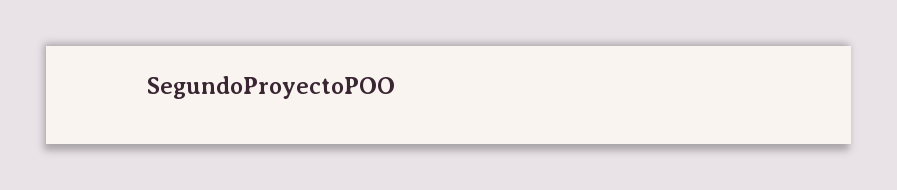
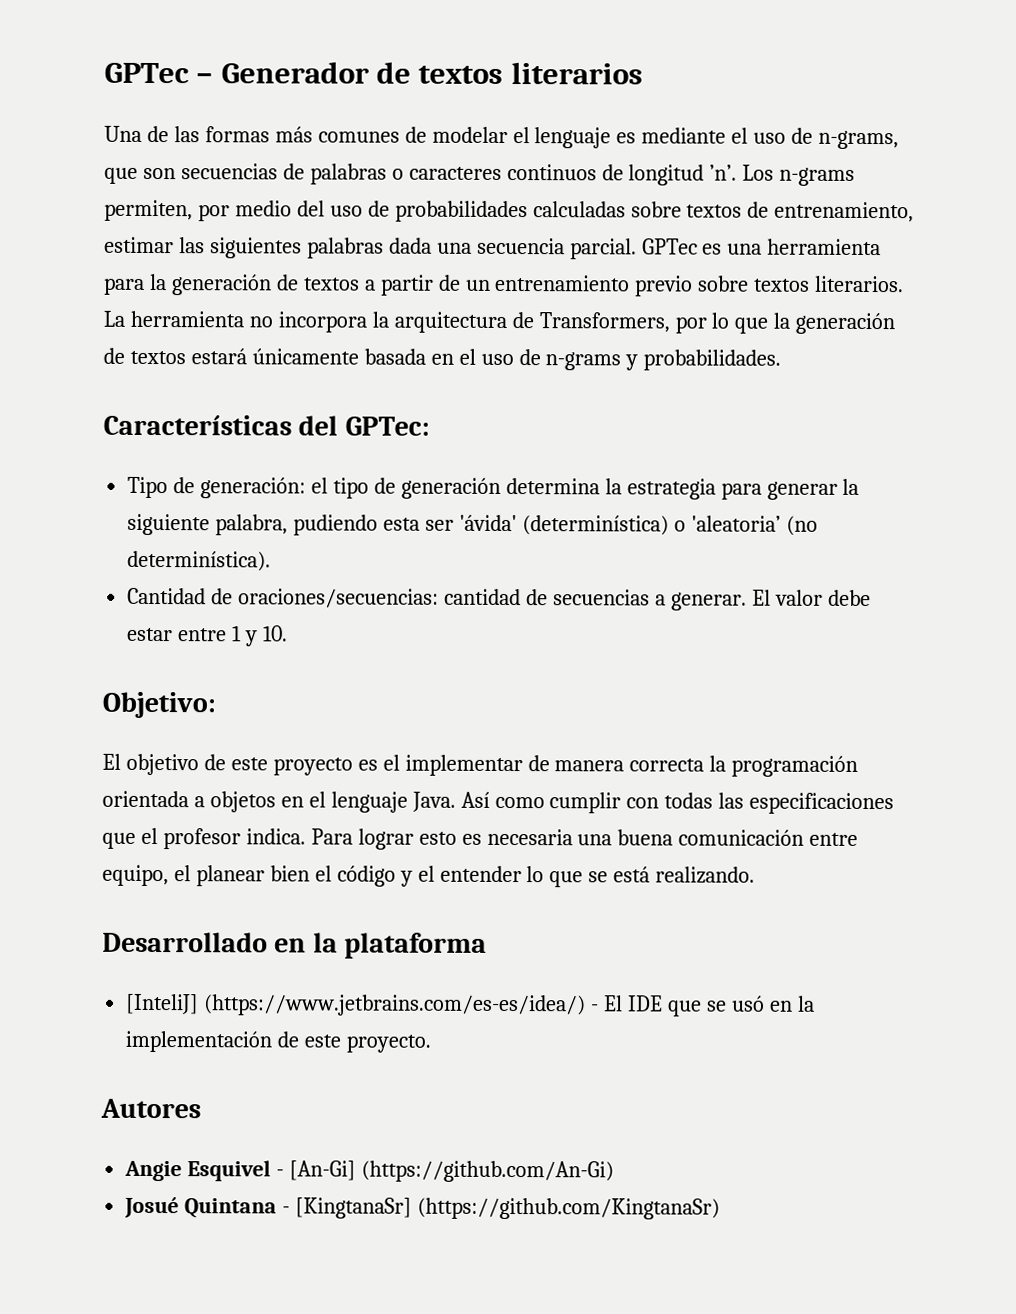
- SegundoProyectoPOO
+ GPTec – Generador de textos literarios
+ Una de las formas más comunes de modelar el lenguaje es mediante el uso de n-grams, que son secuencias de palabras o caracteres continuos de longitud ’n’. Los n-grams permiten, por medio del uso de probabilidades calculadas sobre textos de entrenamiento, estimar las siguientes palabras dada una secuencia parcial. GPTec es una herramienta para la generación de textos a partir de un entrenamiento previo sobre textos literarios. La herramienta no incorpora la arquitectura de Transformers, por lo que la generación de textos estará únicamente basada en el uso de n-grams y probabilidades.
+ Características del GPTec:
+ Tipo de generación: el tipo de generación determina la estrategia para generar la siguiente palabra, pudiendo esta ser 'ávida' (determinística) o 'aleatoria’ (no determinística).
+ Cantidad de oraciones/secuencias: cantidad de secuencias a generar. El valor debe estar entre 1 y 10.
+ Objetivo:
+ El objetivo de este proyecto es el implementar de manera correcta la programación orientada a objetos en el lenguaje Java. Así como cumplir con todas las especificaciones que el profesor indica. Para lograr esto es necesaria una buena comunicación entre equipo, el planear bien el código y el entender lo que se está realizando.
+ Desarrollado en la plataforma
+ [InteliJ] (https://www.jetbrains.com/es-es/idea/) - El IDE que se usó en la implementación de este proyecto.
+ Autores
+ Angie Esquivel - [An-Gi] (https://github.com/An-Gi)
+ Josué Quintana - [KingtanaSr] (https://github.com/KingtanaSr)

